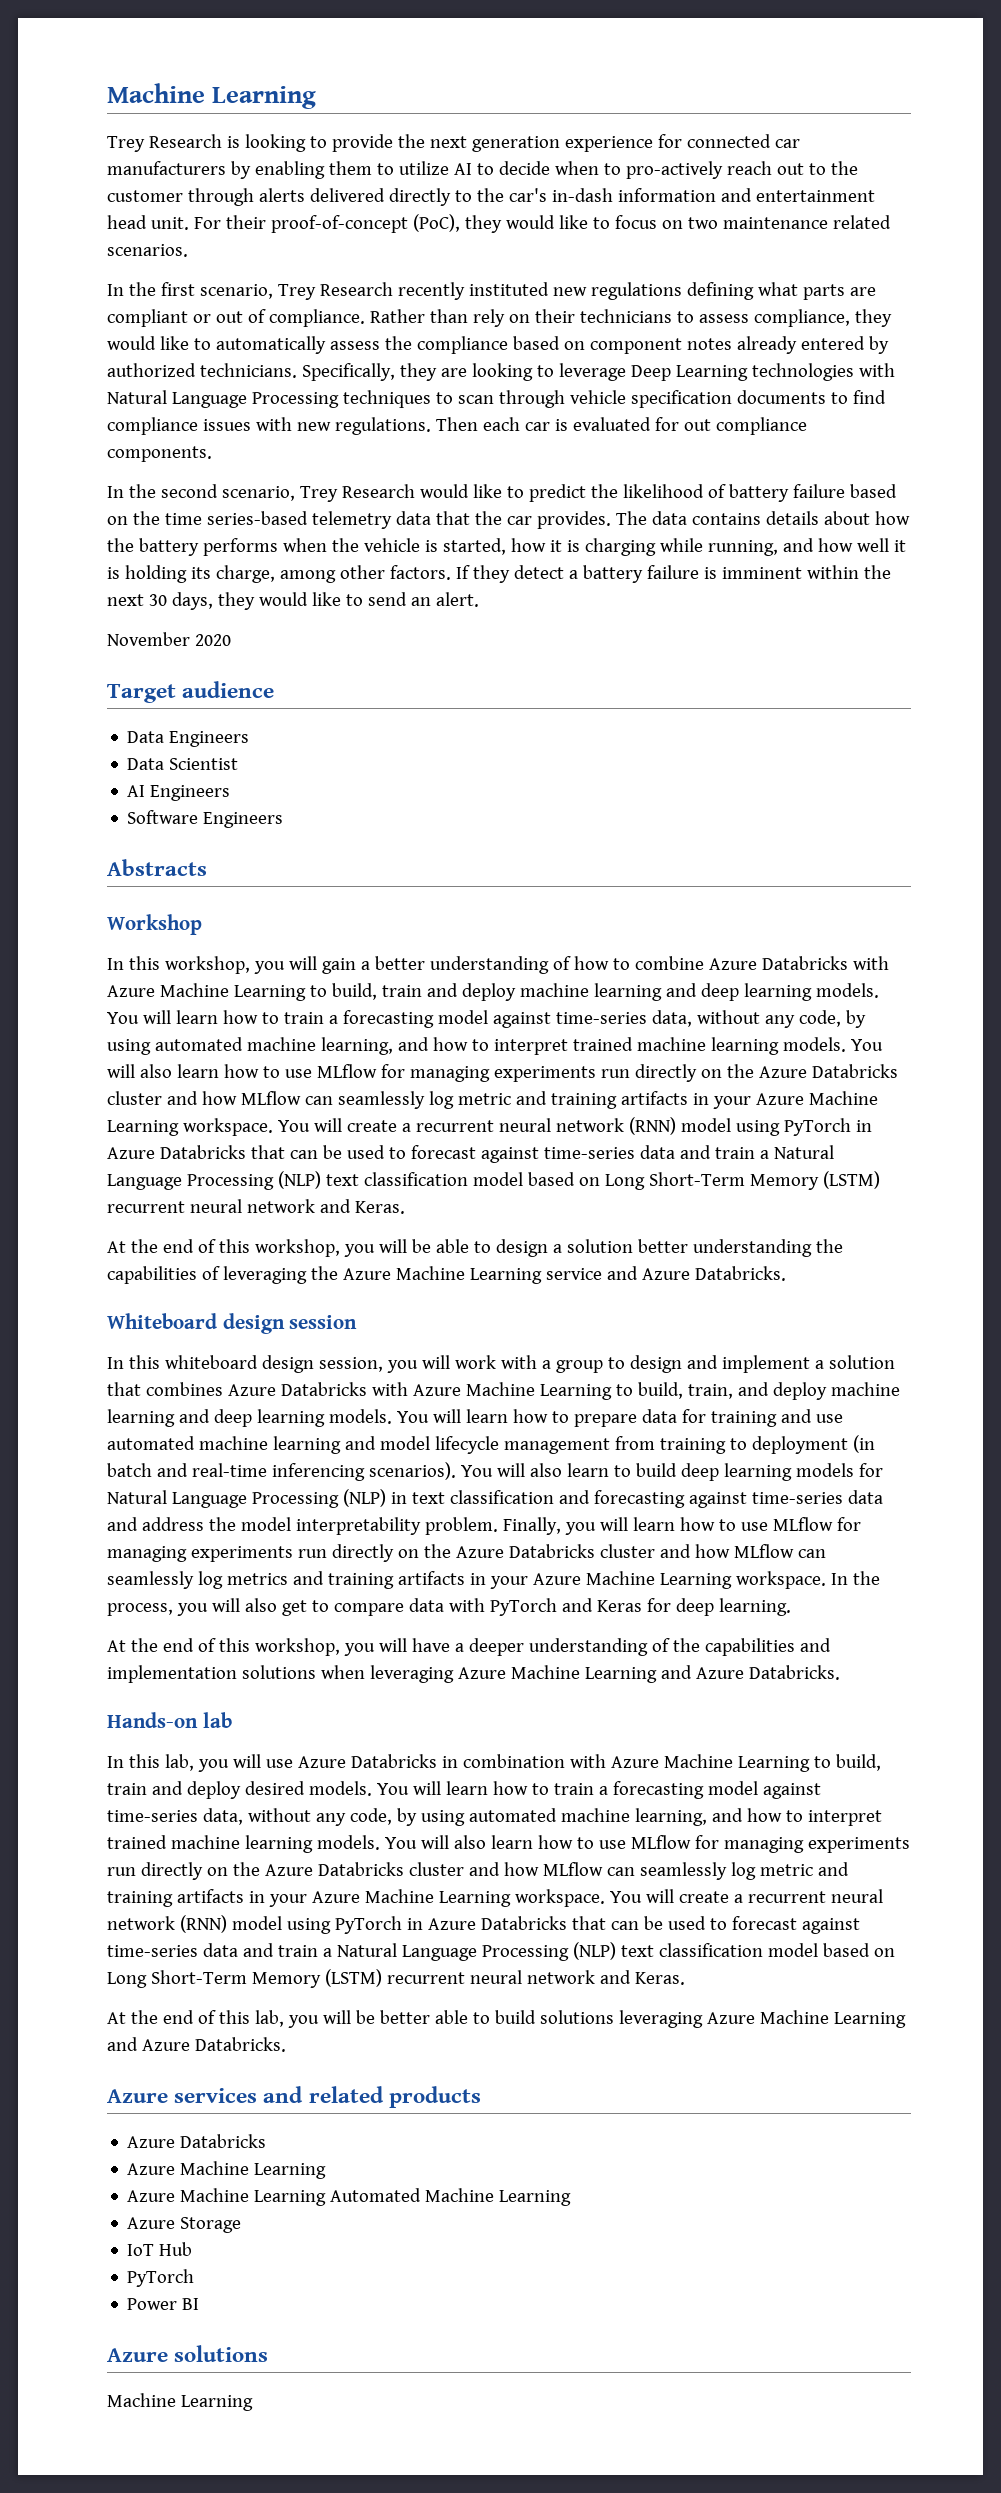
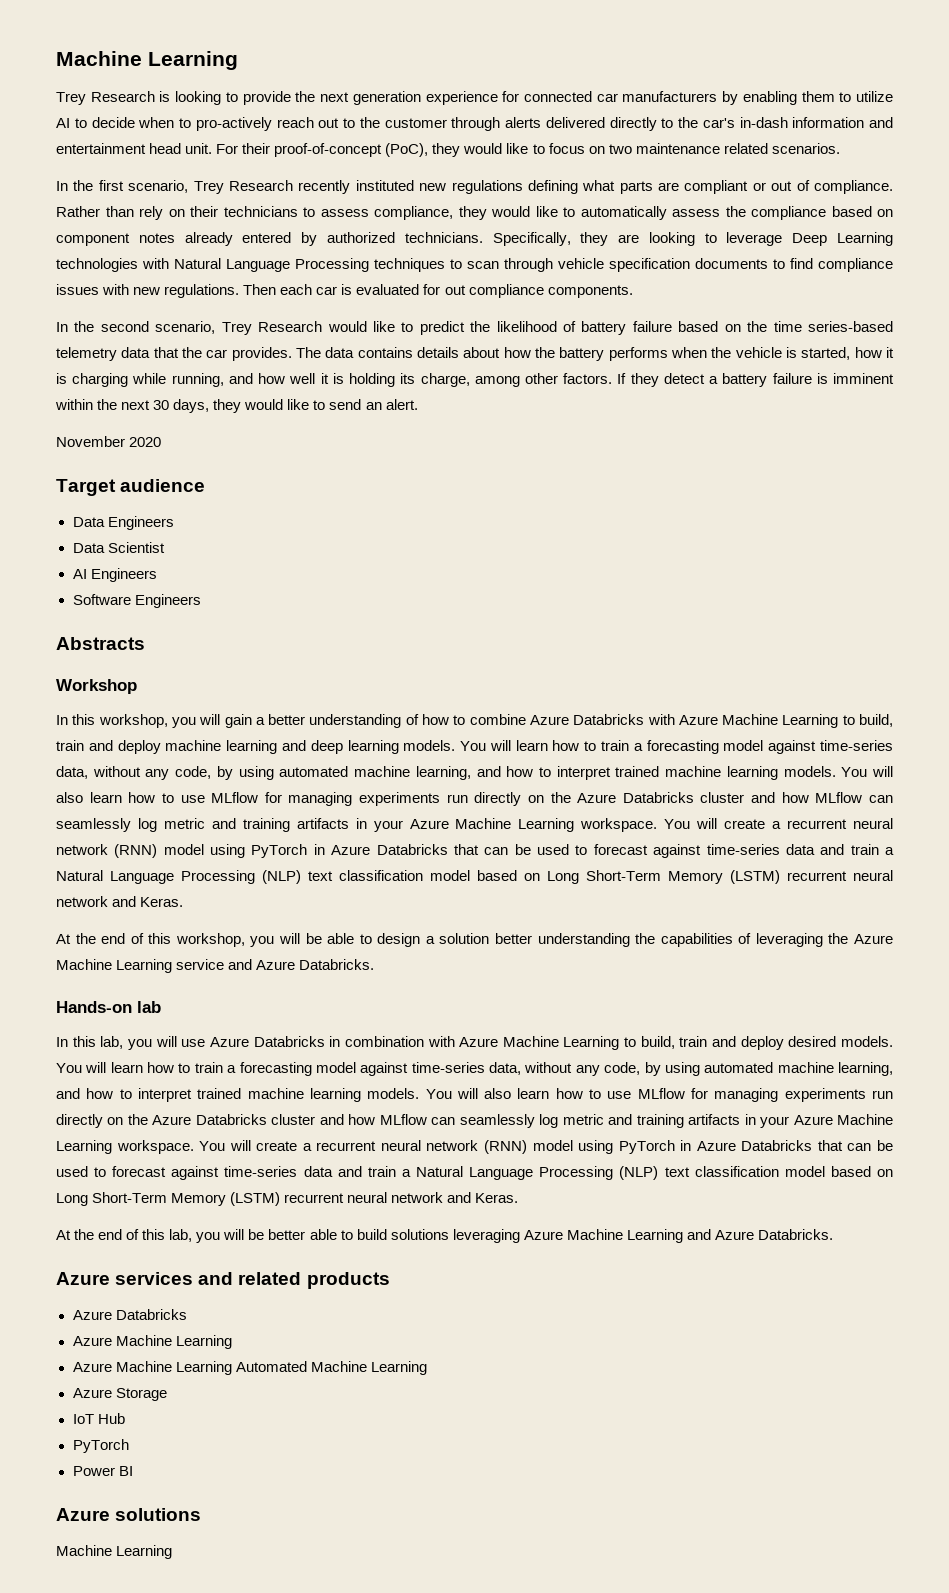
- Whiteboard design session
- In this whiteboard design session, you will work with a group to design and implement a solution that combines Azure Databricks with Azure Machine Learning to build, train, and deploy machine learning and deep learning models. You will learn how to prepare data for training and use automated machine learning and model lifecycle management from training to deployment (in batch and real-time inferencing scenarios). You will also learn to build deep learning models for Natural Language Processing (NLP) in text classification and forecasting against time-series data and address the model interpretability problem. Finally, you will learn how to use MLflow for managing experiments run directly on the Azure Databricks cluster and how MLflow can seamlessly log metrics and training artifacts in your Azure Machine Learning workspace. In the process, you will also get to compare data with PyTorch and Keras for deep learning.
- At the end of this workshop, you will have a deeper understanding of the capabilities and implementation solutions when leveraging Azure Machine Learning and Azure Databricks.

